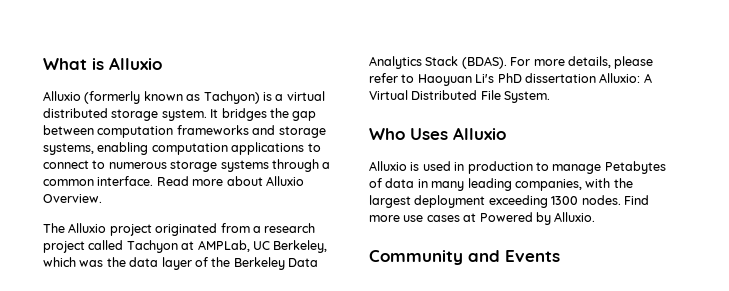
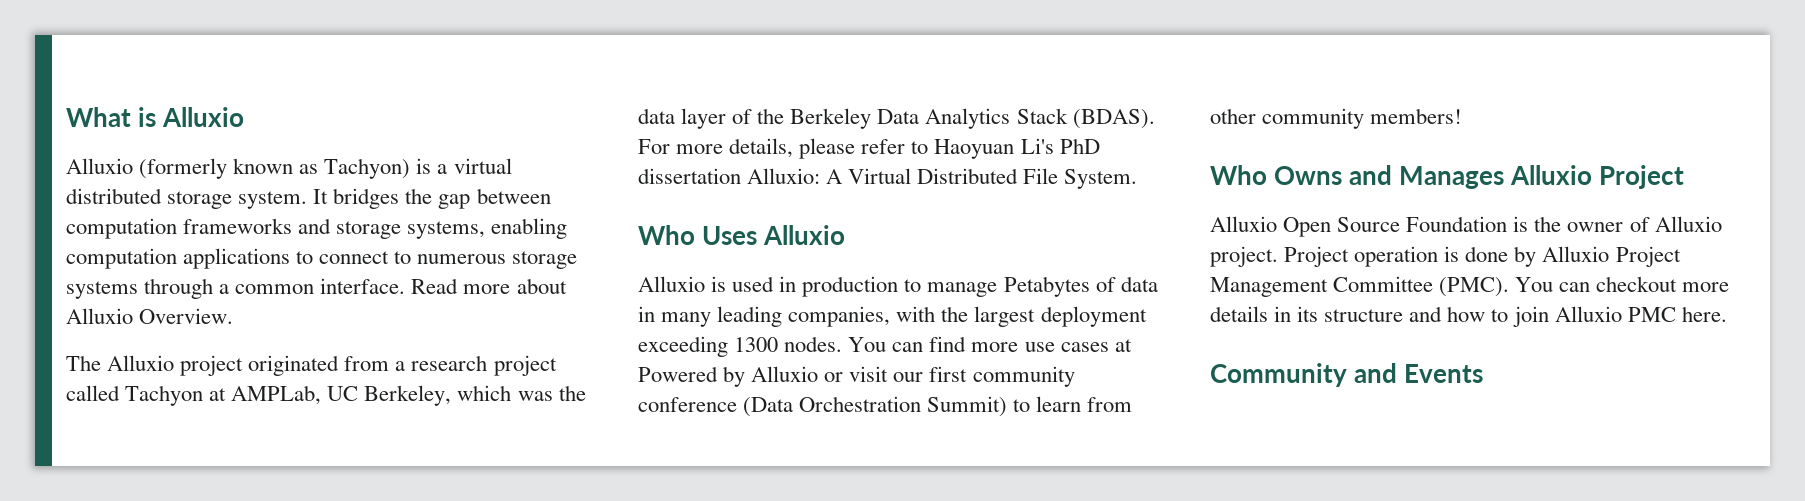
- Find more use cases at Powered by Alluxio.
+ You can find more use cases at Powered by Alluxio or visit our first community conference (Data Orchestration Summit) to learn from other community members!
+ Who Owns and Manages Alluxio Project
+ Alluxio Open Source Foundation is the owner of Alluxio project. Project operation is done by Alluxio Project Management Committee (PMC). You can checkout more details in its structure and how to join Alluxio PMC here.

